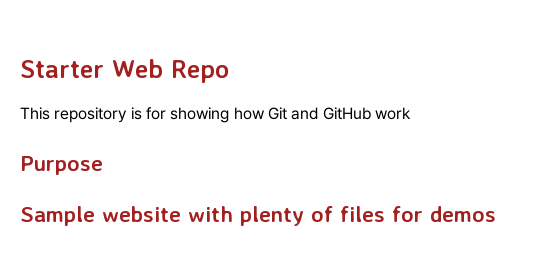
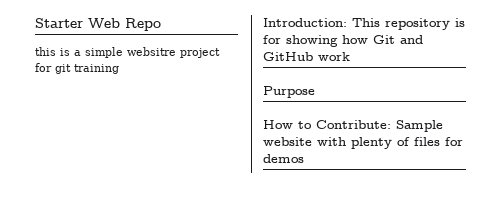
- This repository is for showing how Git and GitHub work
+ this is a simple websitre project for git training
+ Introduction: This repository is for showing how Git and GitHub work
- Sample website with plenty of files for demos
+ How to Contribute: Sample website with plenty of files for demos

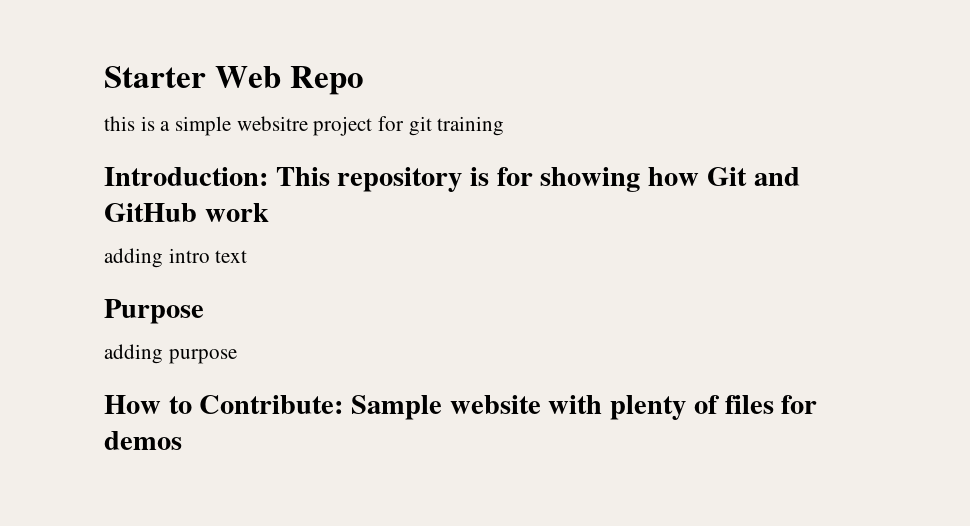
+ adding intro text
+ adding purpose

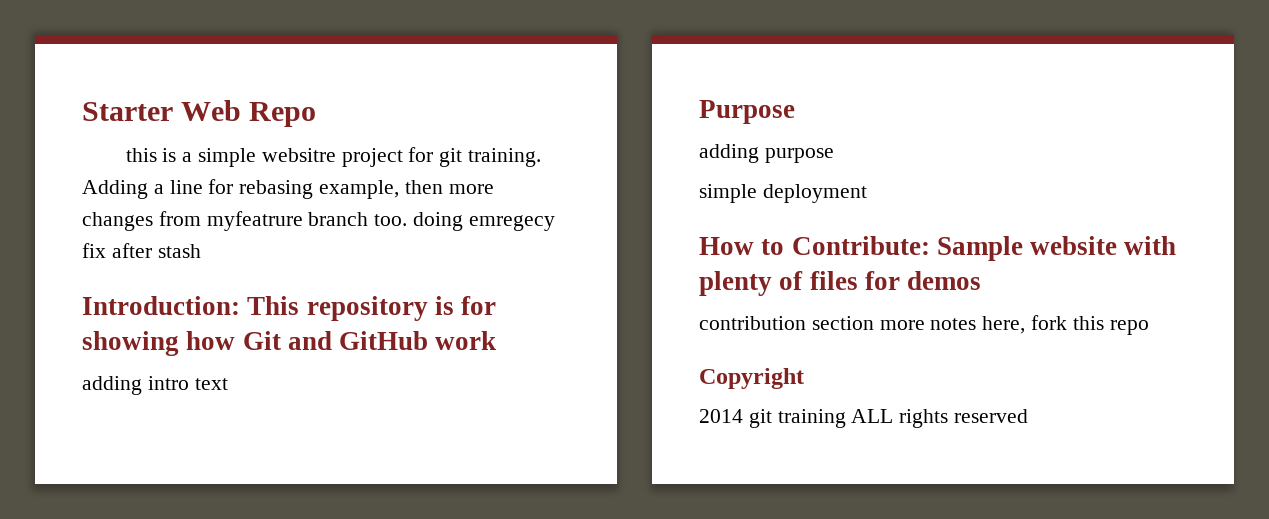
- this is a simple websitre project for git training
+ this is a simple websitre project for git training. Adding a line for rebasing example, then more changes from myfeatrure branch too. doing emregecy fix after stash
+ simple deployment
+ contribution section more notes here, fork this repo
+ Copyright
+ 2014 git training ALL rights reserved

